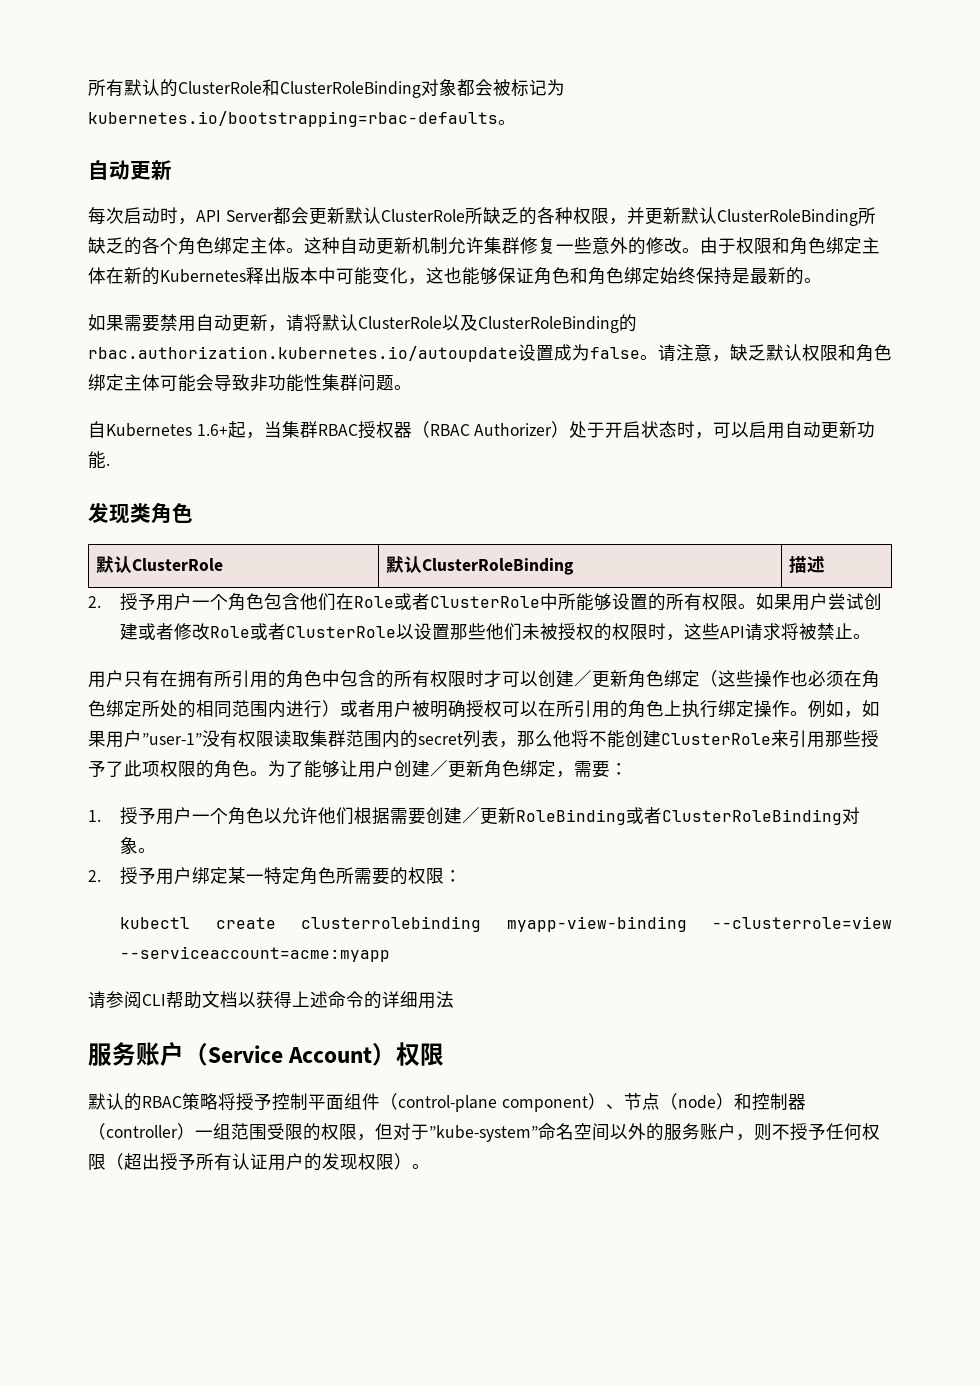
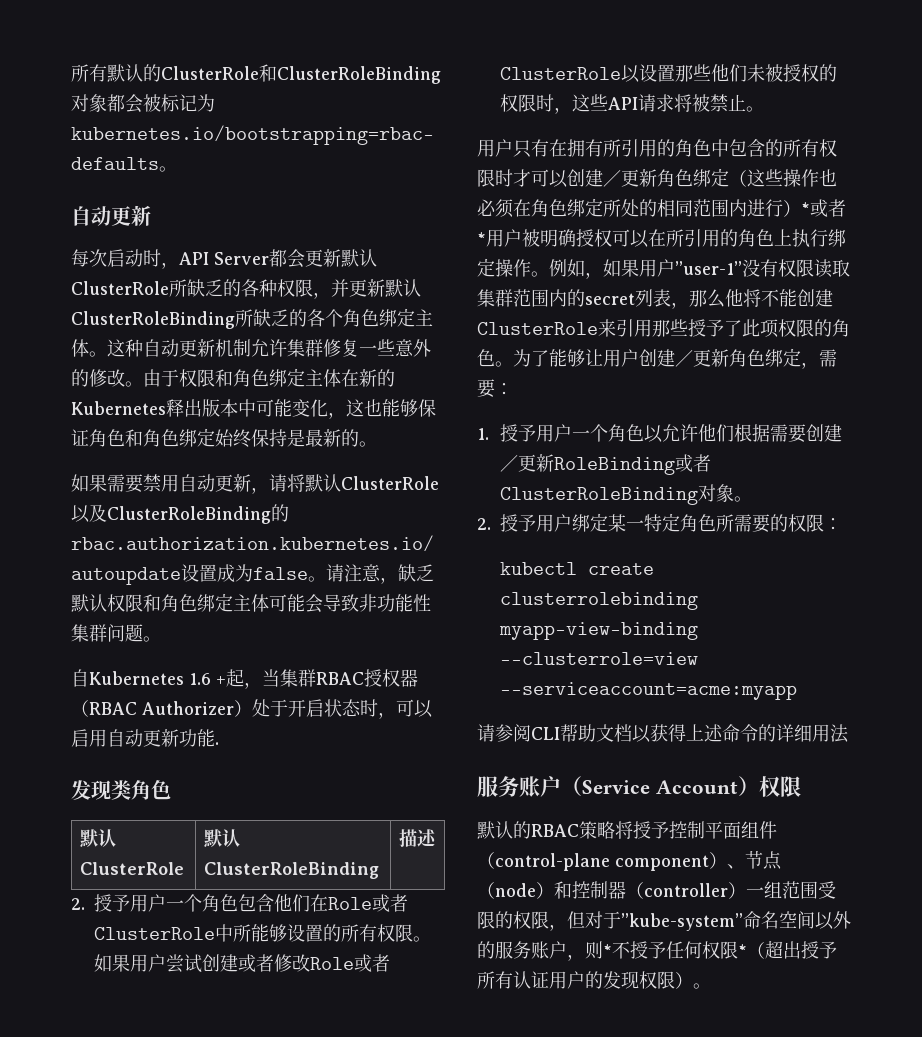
- 自Kubernetes 1.6+起，当集群RBAC授权器（RBAC Authorizer）处于开启状态时，可以启用自动更新功能.
+ 自Kubernetes 1.6 +起，当集群RBAC授权器（RBAC Authorizer）处于开启状态时，可以启用自动更新功能.
- 用户只有在拥有所引用的角色中包含的所有权限时才可以创建／更新角色绑定（这些操作也必须在角色绑定所处的相同范围内进行）或者用户被明确授权可以在所引用的角色上执行绑定操作。
+ 用户只有在拥有所引用的角色中包含的所有权限时才可以创建／更新角色绑定（这些操作也必须在角色绑定所处的相同范围内进行）*或者*用户被明确授权可以在所引用的角色上执行绑定操作。
- 默认的RBAC策略将授予控制平面组件（control-plane component）、节点（node）和控制器（controller）一组范围受限的权限，但对于”kube-system”命名空间以外的服务账户，则不授予任何权限（超出授予所有认证用户的发现权限）。
+ 默认的RBAC策略将授予控制平面组件（control-plane component）、节点（node）和控制器（controller）一组范围受限的权限，但对于”kube-system”命名空间以外的服务账户，则*不授予任何权限*（超出授予所有认证用户的发现权限）。

